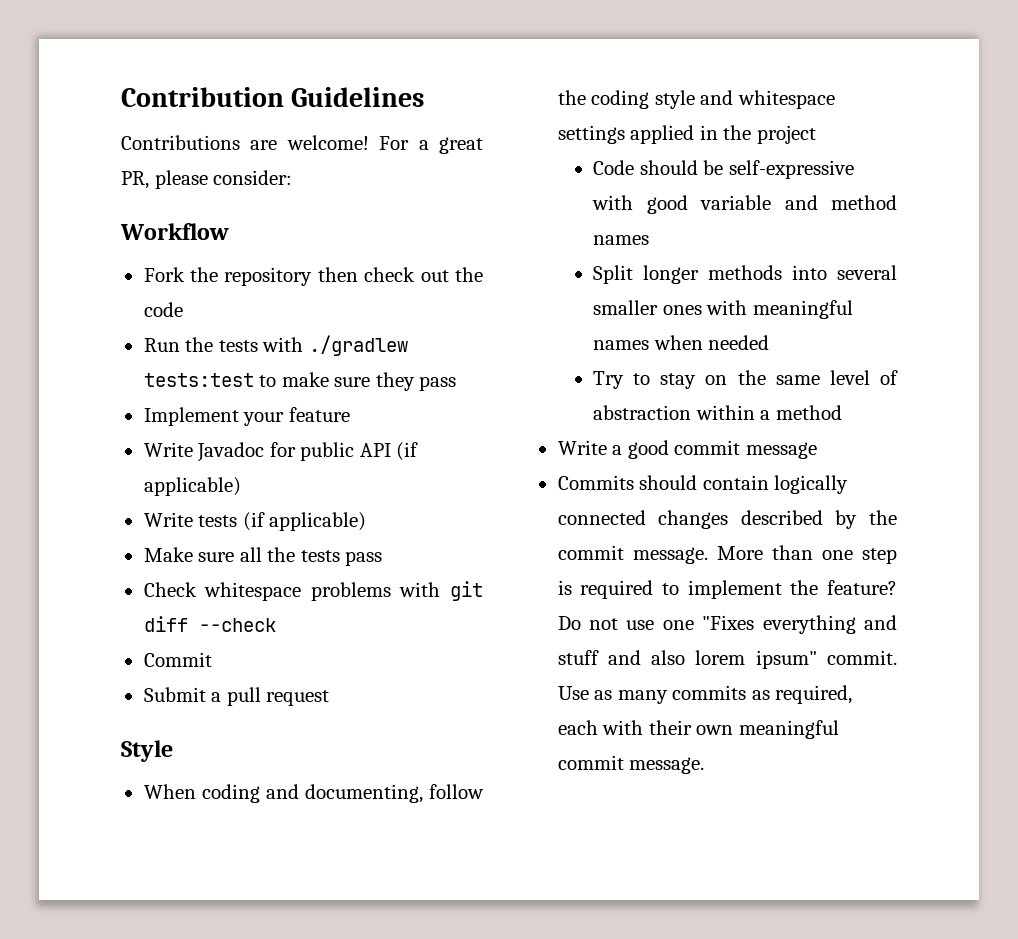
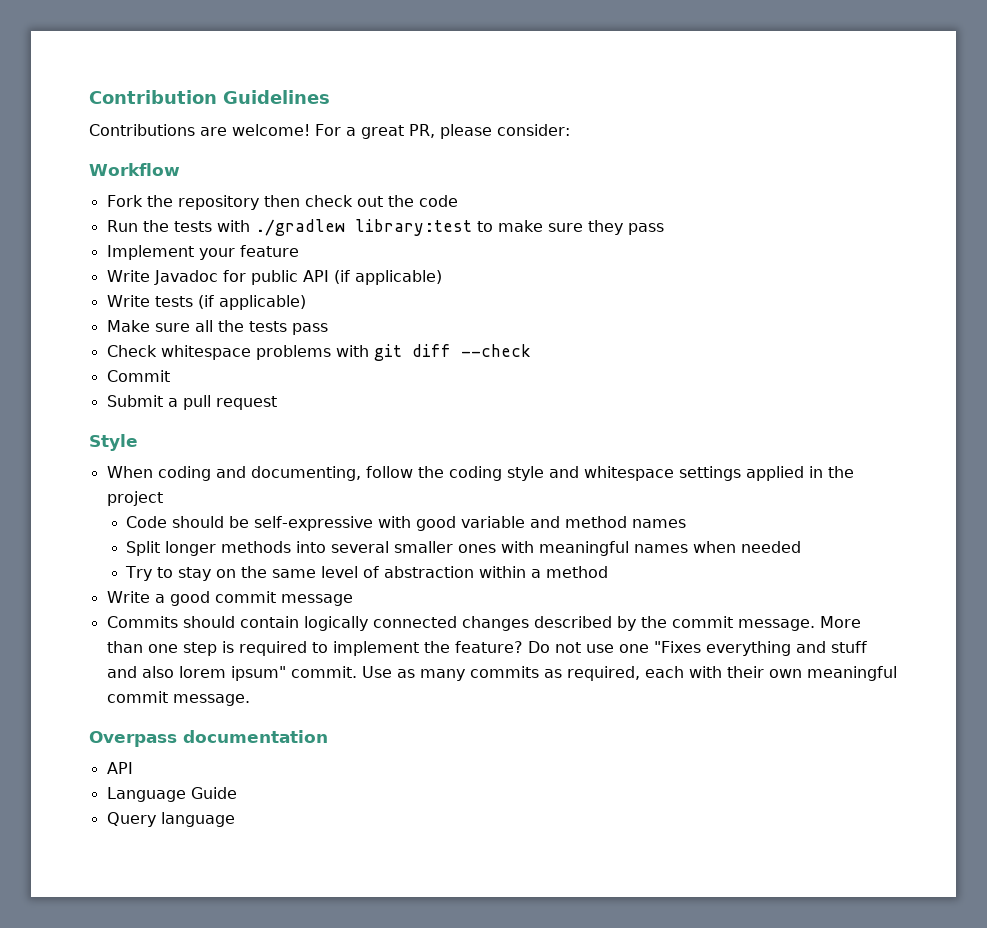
- Run the tests with ./gradlew tests:test to make sure they pass
+ Run the tests with ./gradlew library:test to make sure they pass
+ Overpass documentation
+ API
+ Language Guide
+ Query language

